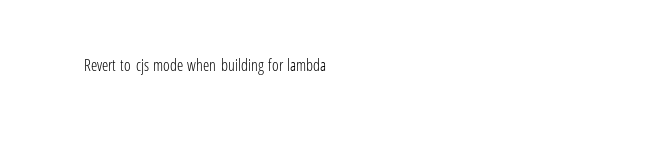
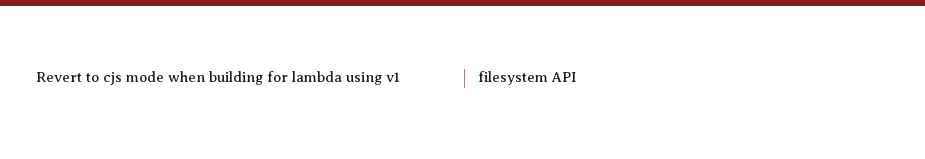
- Revert to cjs mode when building for lambda
+ Revert to cjs mode when building for lambda using v1 filesystem API

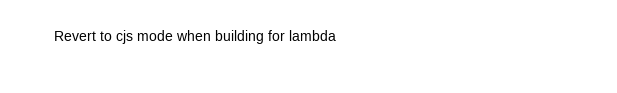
- Revert to cjs mode when building for lambda using v1 filesystem API
+ Revert to cjs mode when building for lambda

